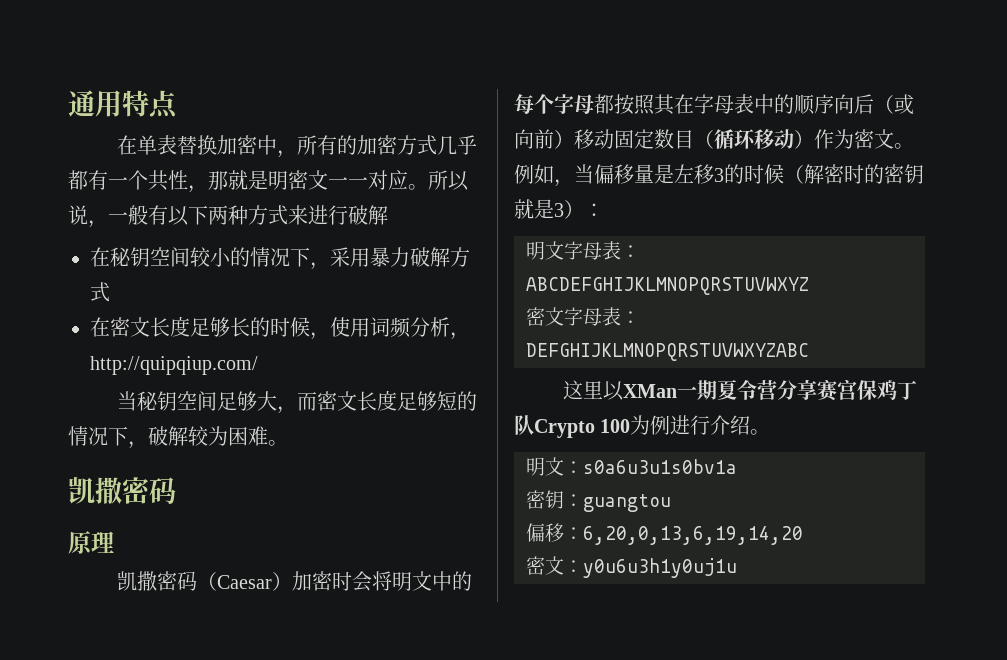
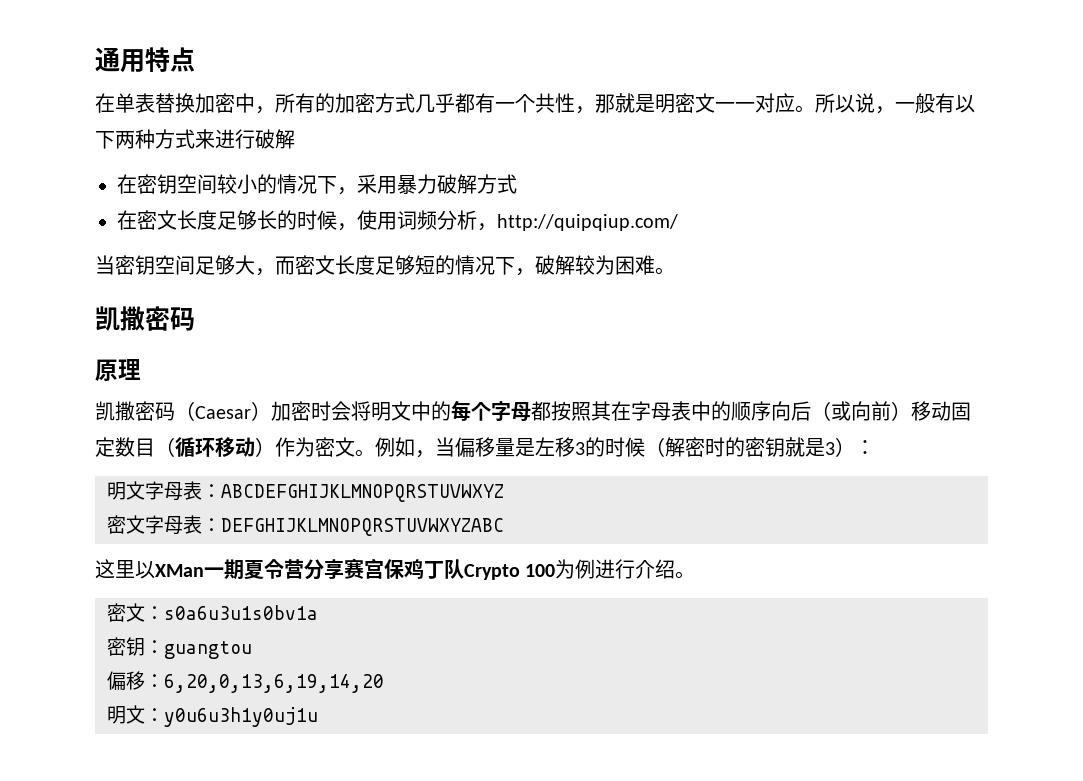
- 在秘钥空间较小的情况下，采用暴力破解方式
+ 在密钥空间较小的情况下，采用暴力破解方式
- 当秘钥空间足够大，而密文长度足够短的情况下，破解较为困难。
+ 当密钥空间足够大，而密文长度足够短的情况下，破解较为困难。
- 明文：s0a6u3u1s0bv1a
+ 密文：s0a6u3u1s0bv1a
- 密文：y0u6u3h1y0uj1u
+ 明文：y0u6u3h1y0uj1u

